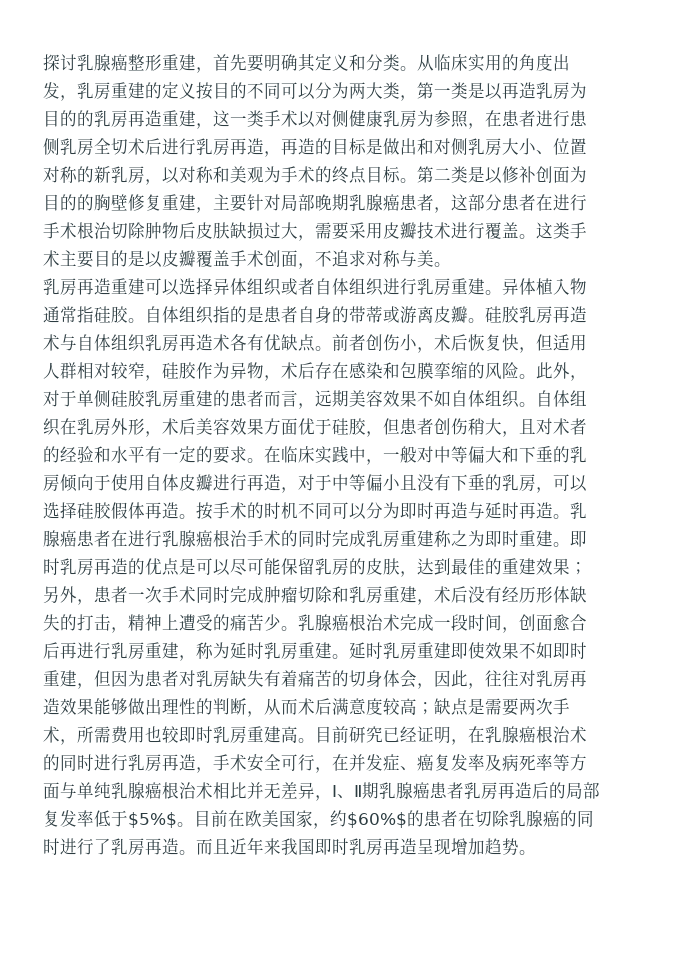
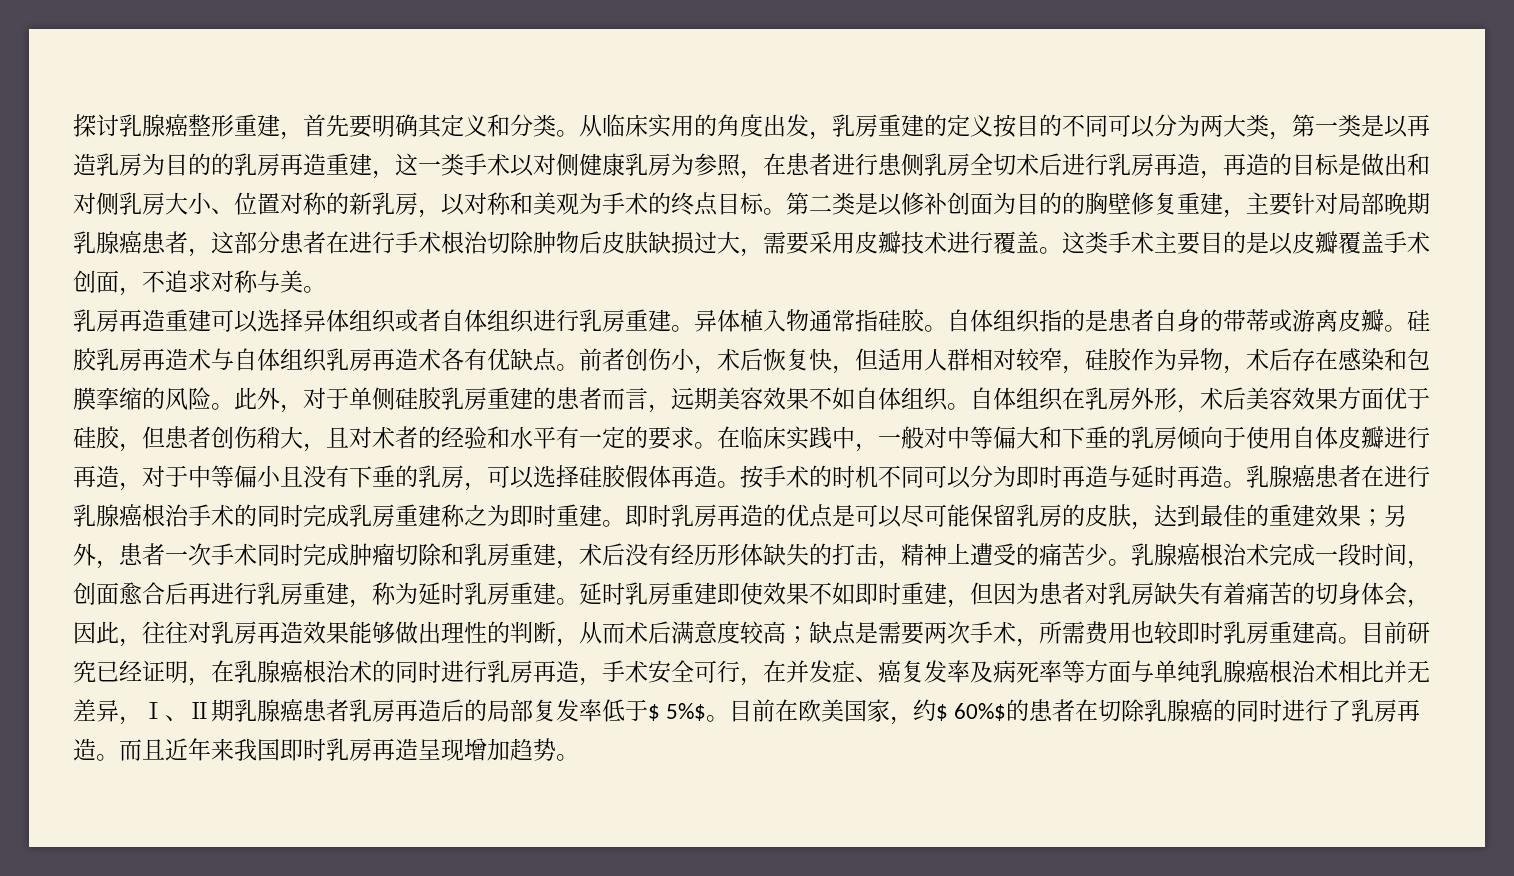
- 目前研究已经证明，在乳腺癌根治术的同时进行乳房再造，手术安全可行，在并发症、癌复发率及病死率等方面与单纯乳腺癌根治术相比并无差异，Ⅰ、Ⅱ期乳腺癌患者乳房再造后的局部复发率低于$5%$。
+ 目前研究已经证明，在乳腺癌根治术的同时进行乳房再造，手术安全可行，在并发症、癌复发率及病死率等方面与单纯乳腺癌根治术相比并无差异，Ⅰ、Ⅱ期乳腺癌患者乳房再造后的局部复发率低于$ 5%$。
- 目前在欧美国家，约$60%$的患者在切除乳腺癌的同时进行了乳房再造。
+ 目前在欧美国家，约$ 60%$的患者在切除乳腺癌的同时进行了乳房再造。

